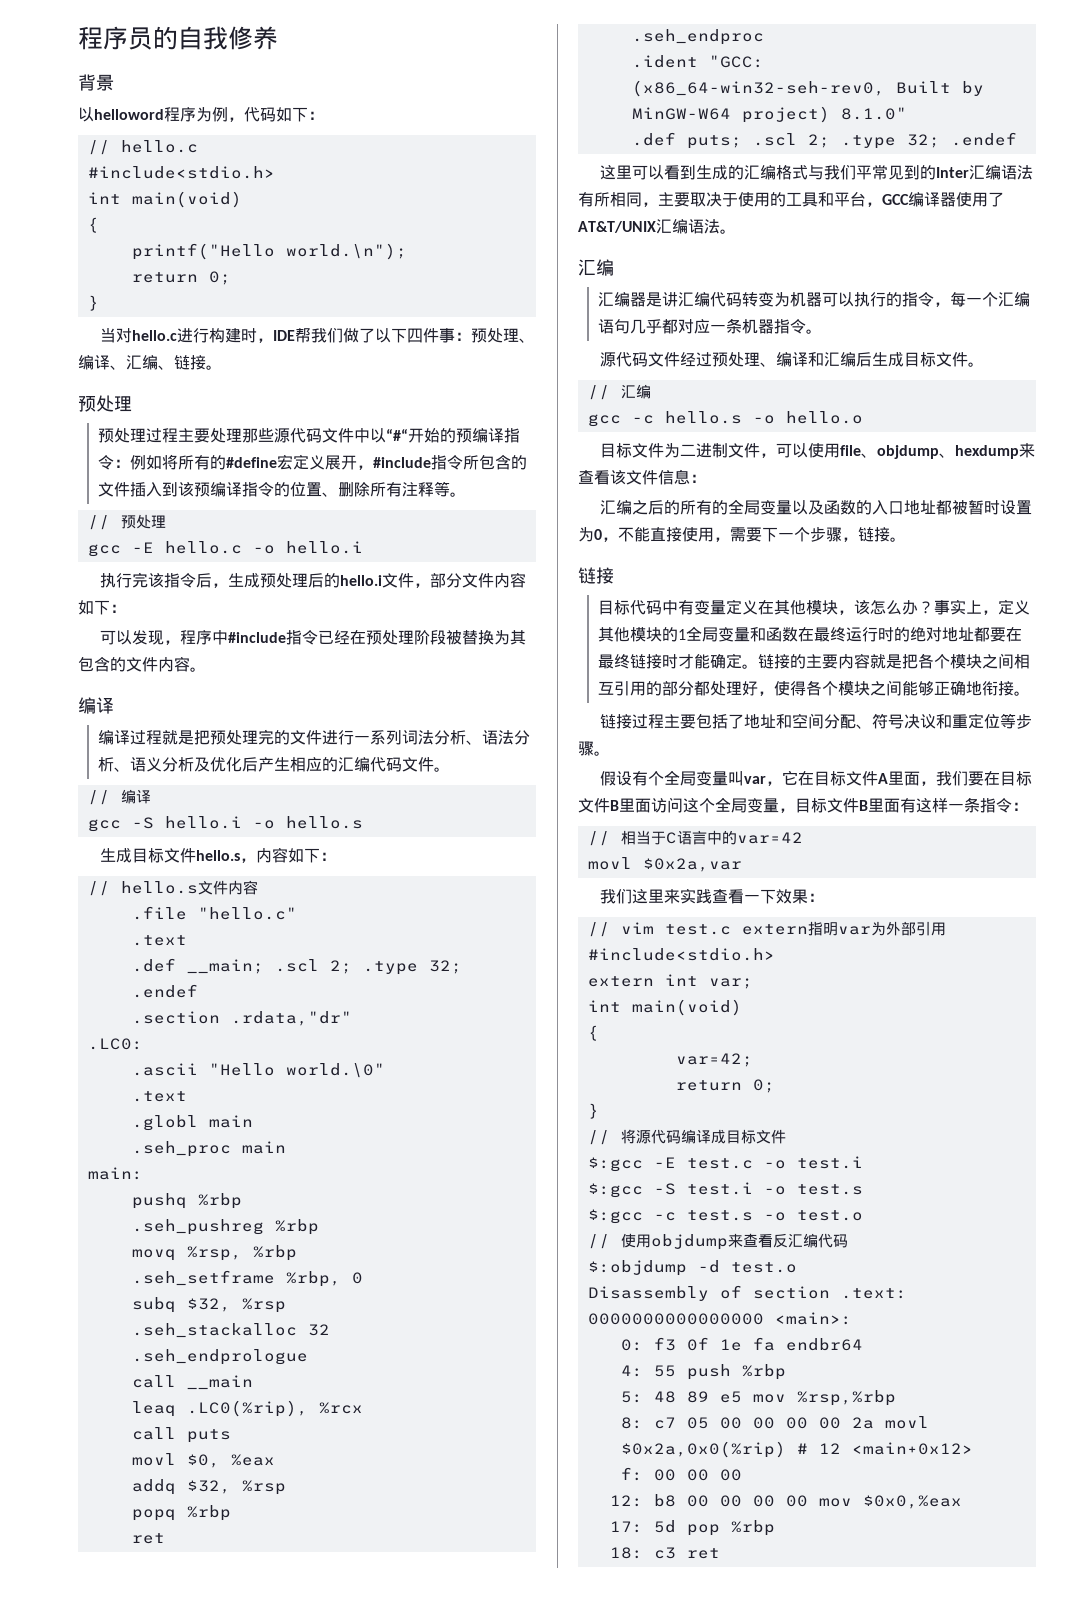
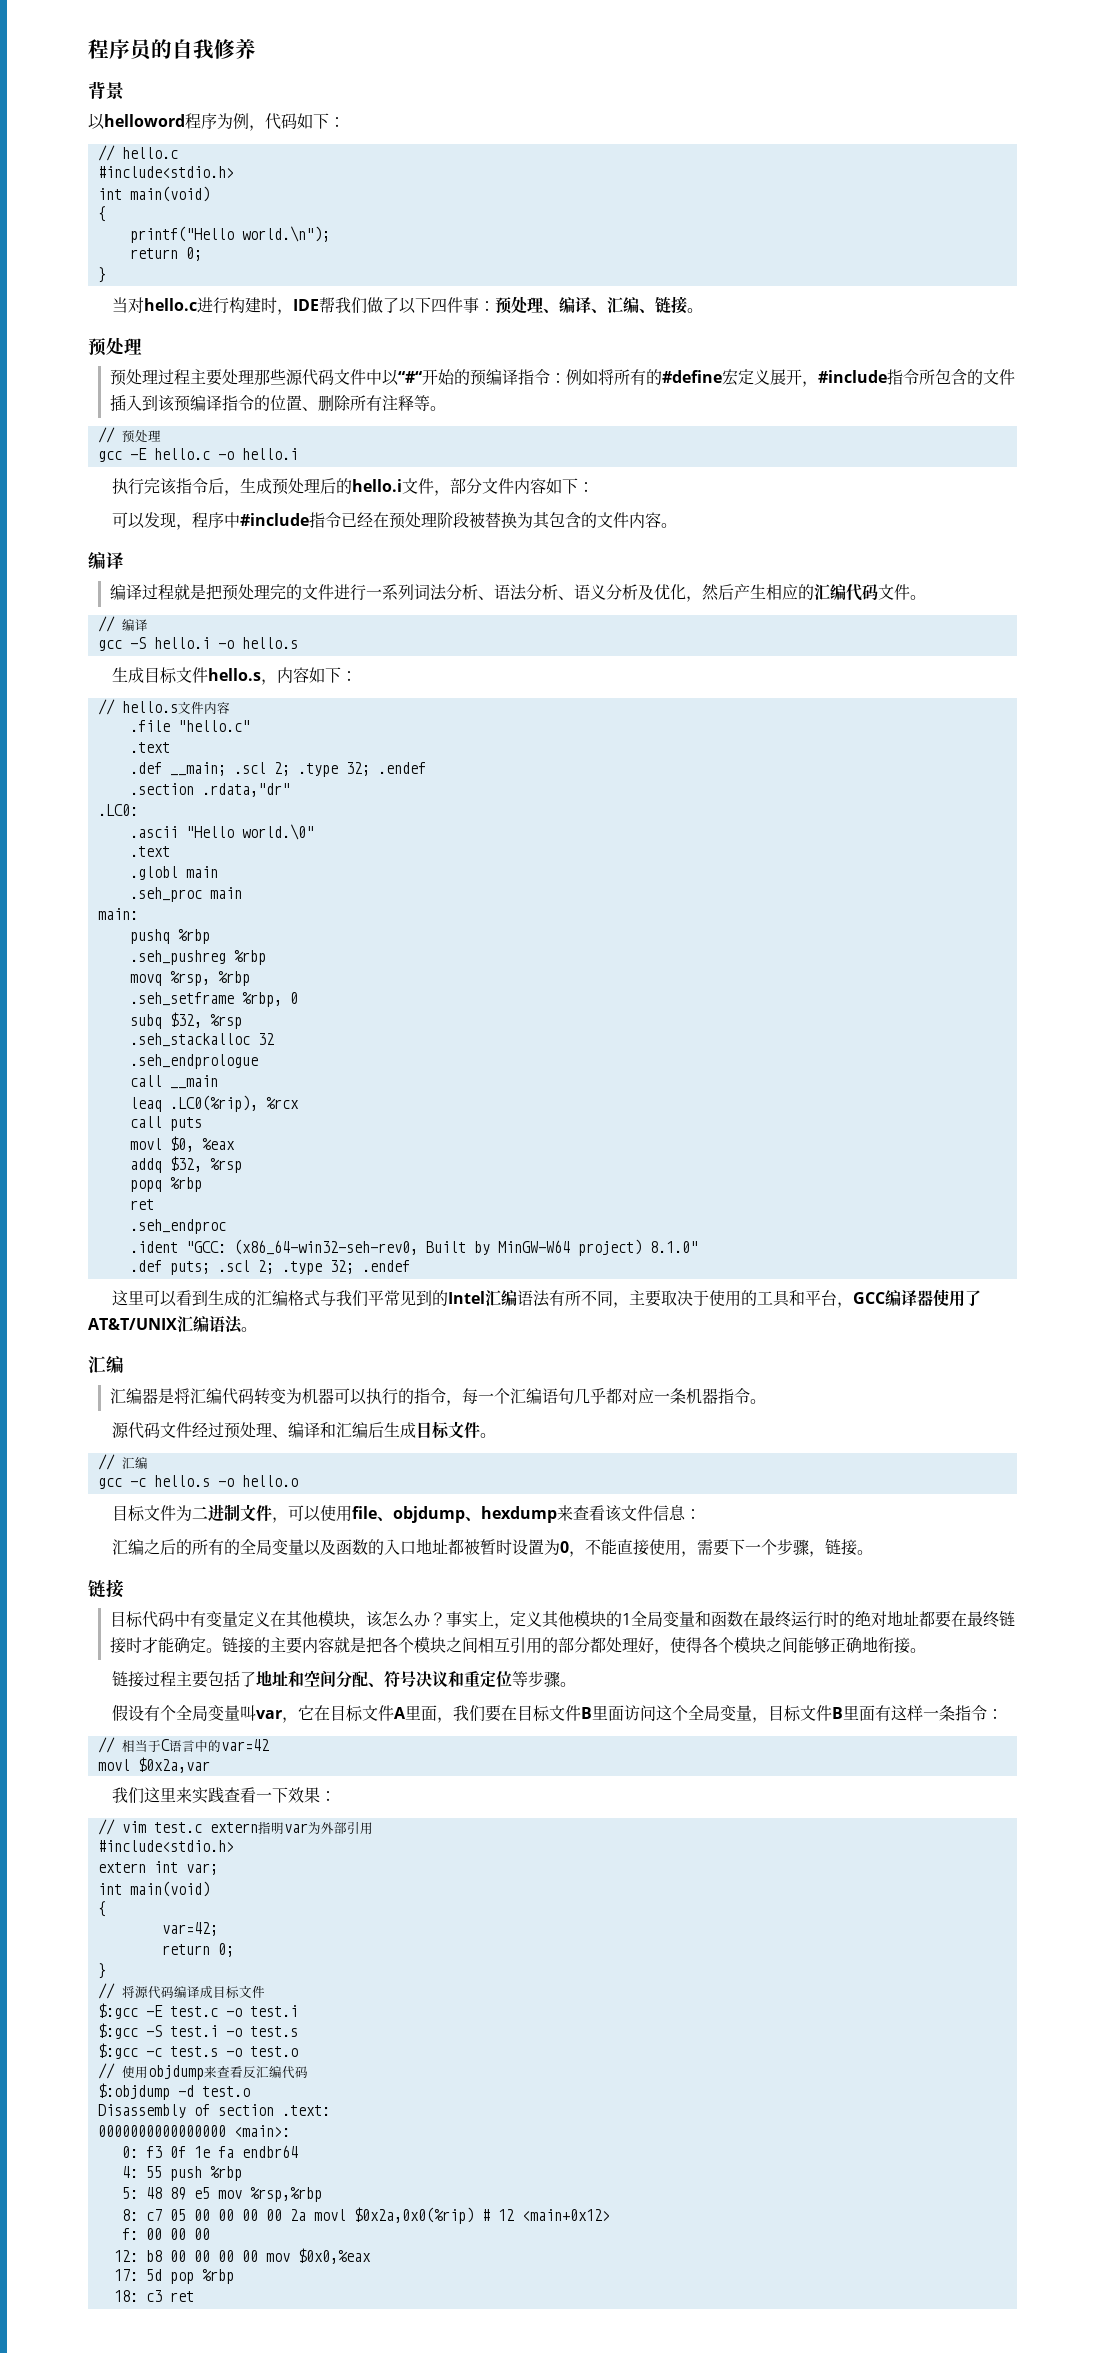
- 编译过程就是把预处理完的文件进行一系列词法分析、语法分析、语义分析及优化后产生相应的汇编代码文件。
+ 编译过程就是把预处理完的文件进行一系列词法分析、语法分析、语义分析及优化，然后产生相应的汇编代码文件。
- 这里可以看到生成的汇编格式与我们平常见到的Inter汇编语法有所相同，主要取决于使用的工具和平台，GCC编译器使用了AT&T/UNIX汇编语法。
+ 这里可以看到生成的汇编格式与我们平常见到的Intel汇编语法有所不同，主要取决于使用的工具和平台，GCC编译器使用了AT&T/UNIX汇编语法。
- 汇编器是讲汇编代码转变为机器可以执行的指令，每一个汇编语句几乎都对应一条机器指令。
+ 汇编器是将汇编代码转变为机器可以执行的指令，每一个汇编语句几乎都对应一条机器指令。

